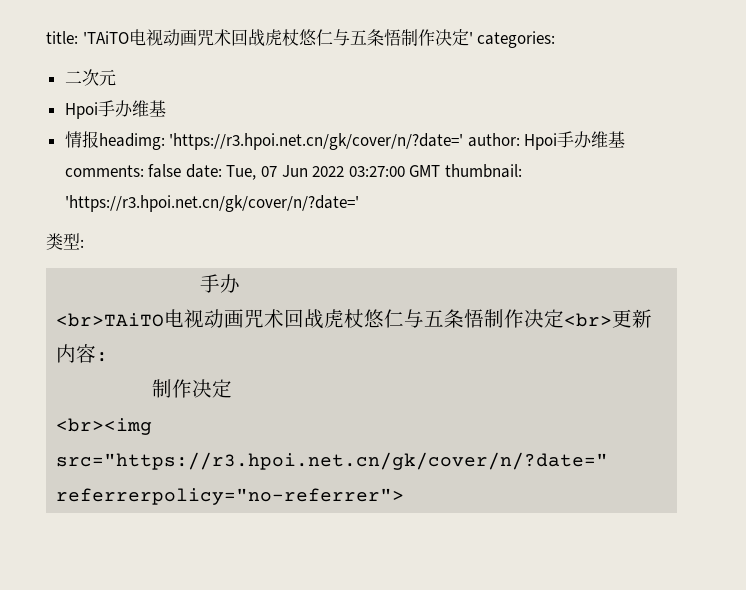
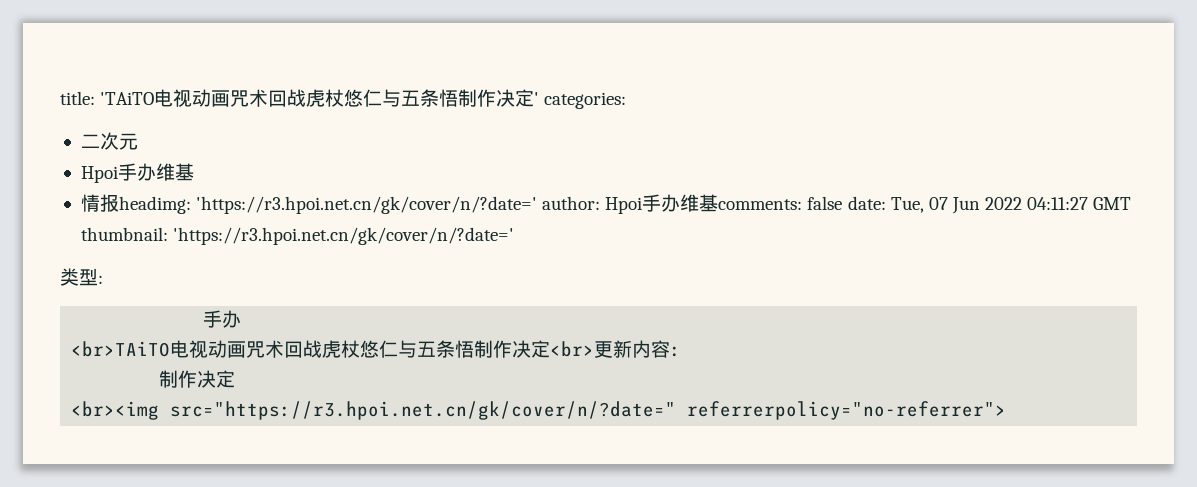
- 情报headimg: 'https://r3.hpoi.net.cn/gk/cover/n/?date=' author: Hpoi手办维基comments: false date: Tue, 07 Jun 2022 03:27:00 GMT thumbnail: 'https://r3.hpoi.net.cn/gk/cover/n/?date='
+ 情报headimg: 'https://r3.hpoi.net.cn/gk/cover/n/?date=' author: Hpoi手办维基comments: false date: Tue, 07 Jun 2022 04:11:27 GMT thumbnail: 'https://r3.hpoi.net.cn/gk/cover/n/?date='

